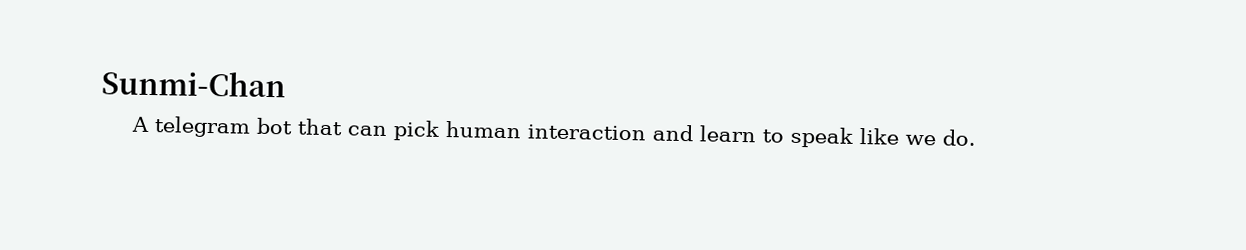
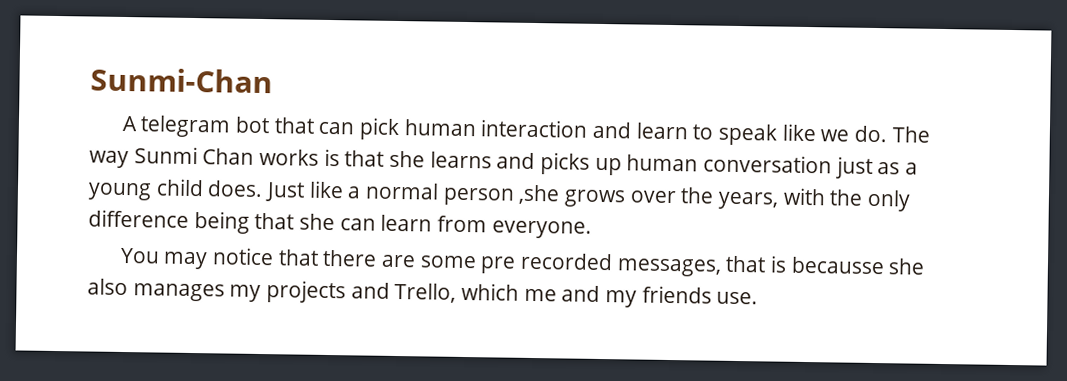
+ The way Sunmi Chan works is that she learns and picks up human conversation just as a young child does. Just like a normal person ,she grows over the years, with the only difference being that she can learn from everyone.
+ You may notice that there are some pre recorded messages, that is becausse she also manages my projects and Trello, which me and my friends use.

